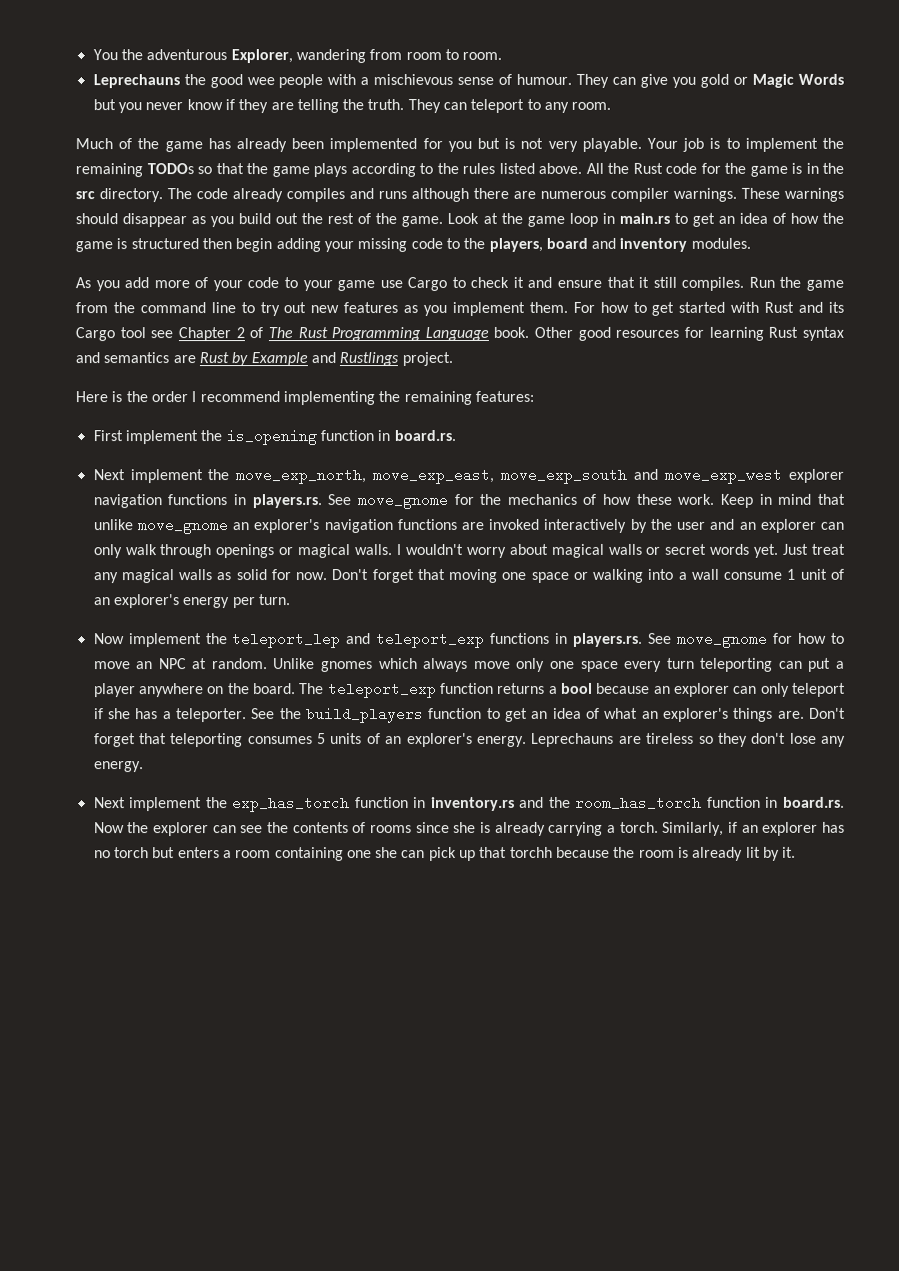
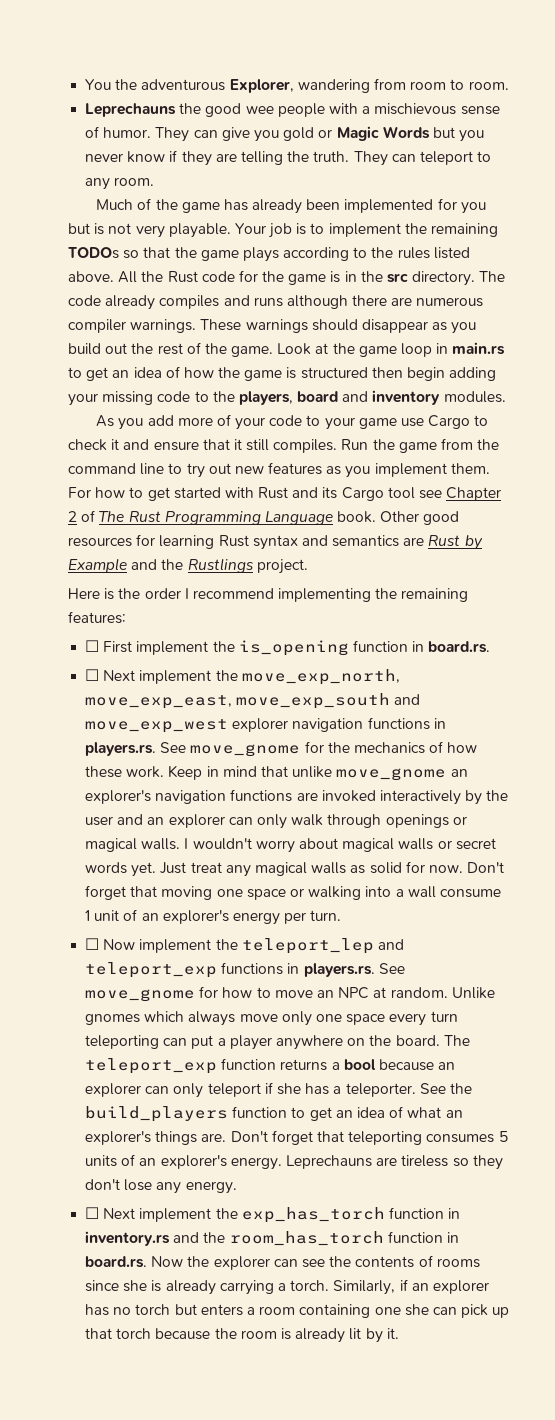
- Leprechauns the good wee people with a mischievous sense of humour.
+ Leprechauns the good wee people with a mischievous sense of humor.
- Other good resources for learning Rust syntax and semantics are Rust by Example and Rustlings project.
+ Other good resources for learning Rust syntax and semantics are Rust by Example and the Rustlings project.
- First implement the is_opening function in board.rs.
+ ☐ First implement the is_opening function in board.rs.
- Next implement the move_exp_north, move_exp_east, move_exp_south and move_exp_west explorer navigation functions in players.rs. See move_gnome for the mechanics of how these work.
+ ☐ Next implement the move_exp_north, move_exp_east, move_exp_south and move_exp_west explorer navigation functions in players.rs. See move_gnome for the mechanics of how these work.
- Now implement the teleport_lep and teleport_exp functions in players.rs. See move_gnome for how to move an NPC at random.
+ ☐ Now implement the teleport_lep and teleport_exp functions in players.rs. See move_gnome for how to move an NPC at random.
- Next implement the exp_has_torch function in inventory.rs and the room_has_torch function in board.rs. Now the explorer can see the contents of rooms since she is already carrying a torch.
+ ☐ Next implement the exp_has_torch function in inventory.rs and the room_has_torch function in board.rs. Now the explorer can see the contents of rooms since she is already carrying a torch.
- Similarly, if an explorer has no torch but enters a room containing one she can pick up that torchh because the room is already lit by it.
+ Similarly, if an explorer has no torch but enters a room containing one she can pick up that torch because the room is already lit by it.

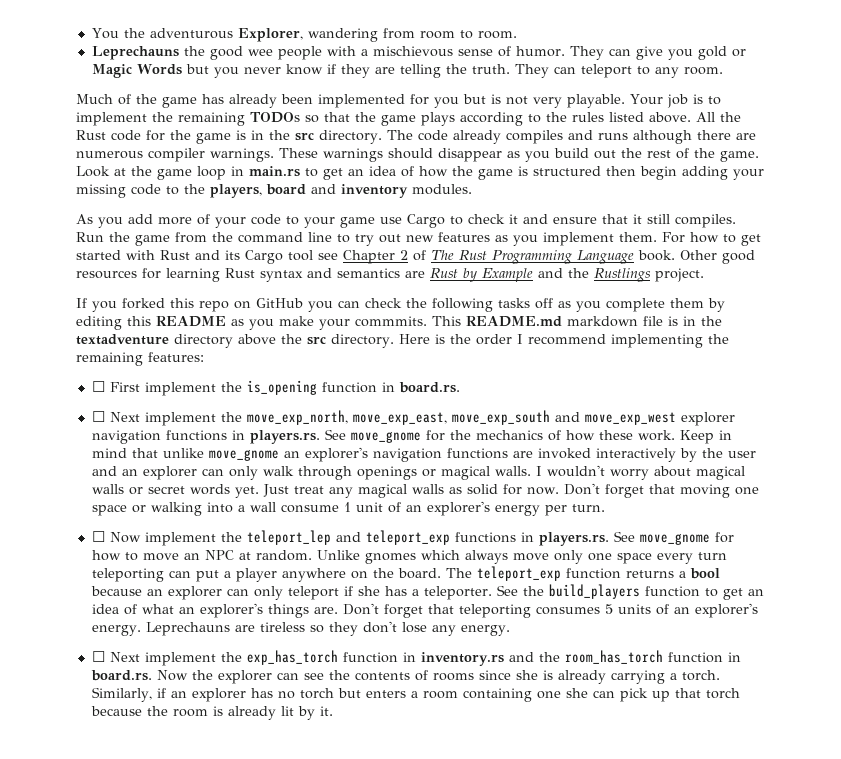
+ If you forked this repo on GitHub you can check the following tasks off as you complete them by editing this README as you make your commmits. This README.md markdown file is in the textadventure directory above the src directory.

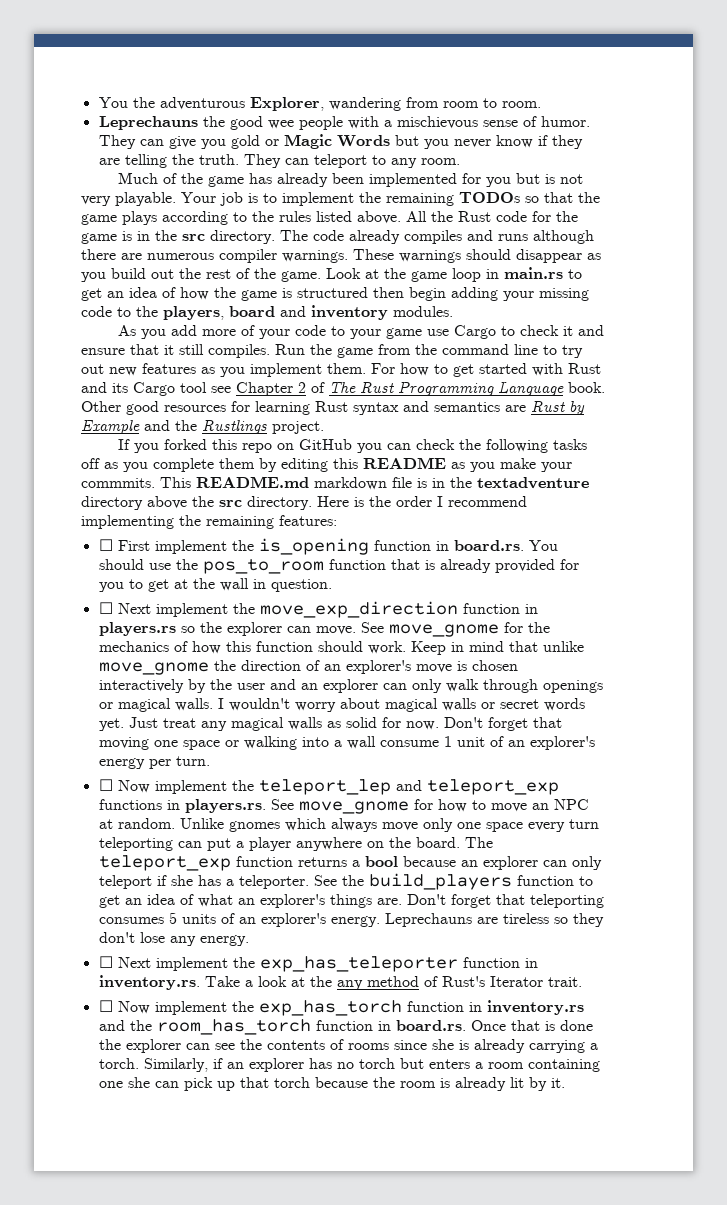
- ☐ First implement the is_opening function in board.rs.
- ☐ Next implement the move_exp_north, move_exp_east, move_exp_south and move_exp_west explorer navigation functions in players.rs. See move_gnome for the mechanics of how these work.
+ ☐ First implement the is_opening function in board.rs. You should use the pos_to_room function that is already provided for you to get at the wall in question.
+ ☐ Next implement the move_exp_direction function in players.rs so the explorer can move. See move_gnome for the mechanics of how this function should work.
- Keep in mind that unlike move_gnome an explorer's navigation functions are invoked interactively by the user and an explorer can only walk through openings or magical walls.
+ Keep in mind that unlike move_gnome the direction of an explorer's move is chosen interactively by the user and an explorer can only walk through openings or magical walls.
- ☐ Next implement the exp_has_torch function in inventory.rs and the room_has_torch function in board.rs. Now the explorer can see the contents of rooms since she is already carrying a torch.
+ ☐ Next implement the exp_has_teleporter function in inventory.rs. Take a look at the any method of Rust's Iterator trait.
+ ☐ Now implement the exp_has_torch function in inventory.rs and the room_has_torch function in board.rs. Once that is done the explorer can see the contents of rooms since she is already carrying a torch.

